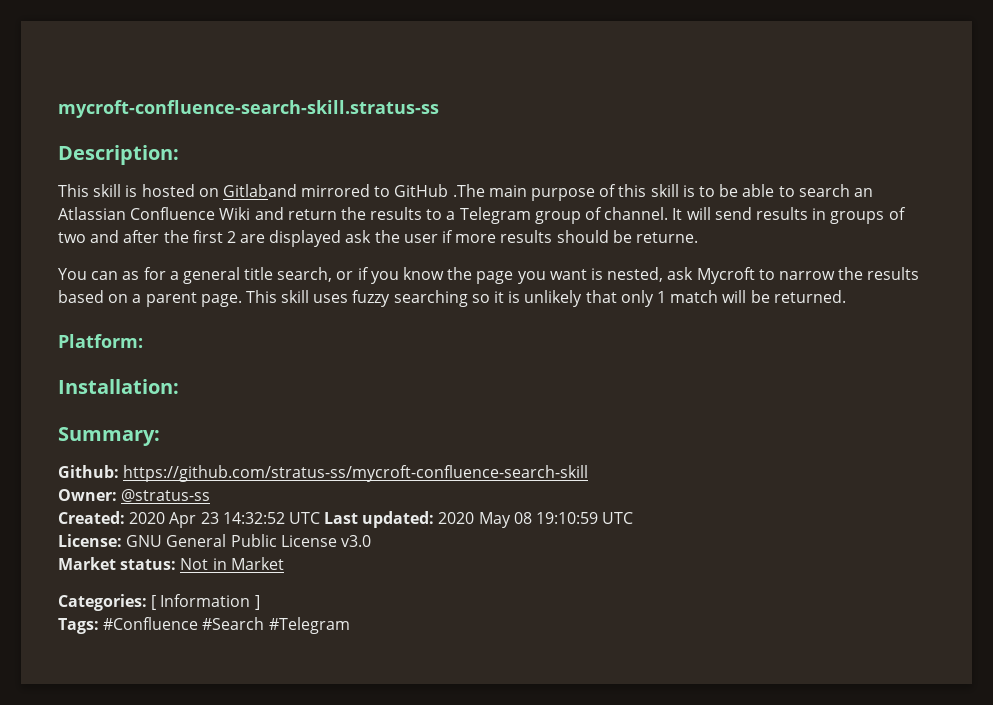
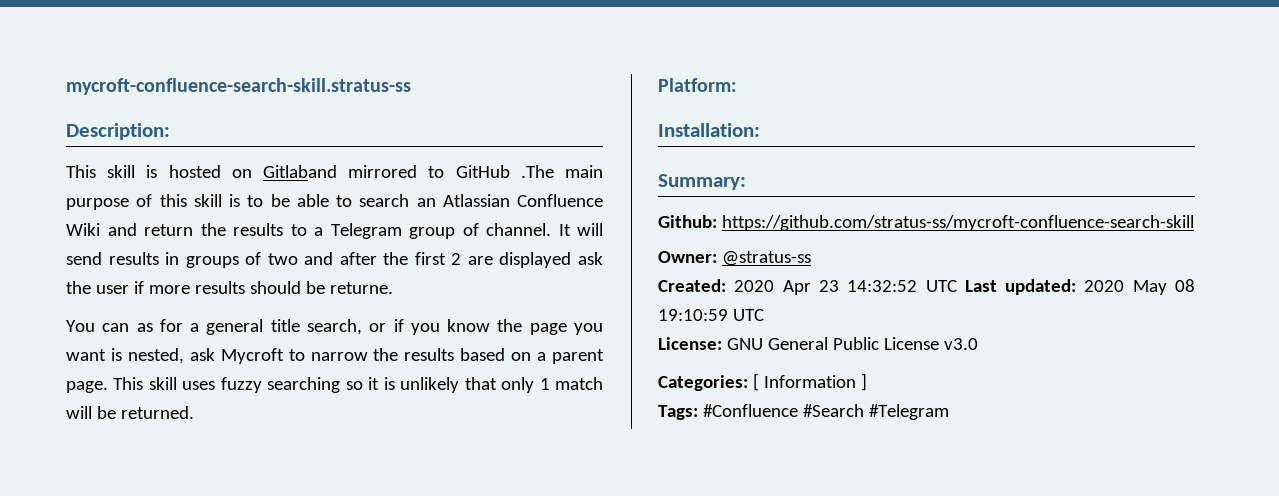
- Market status: Not in Market

